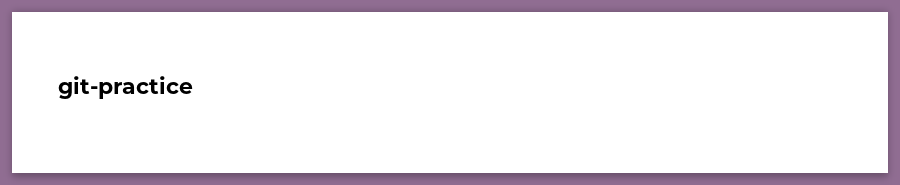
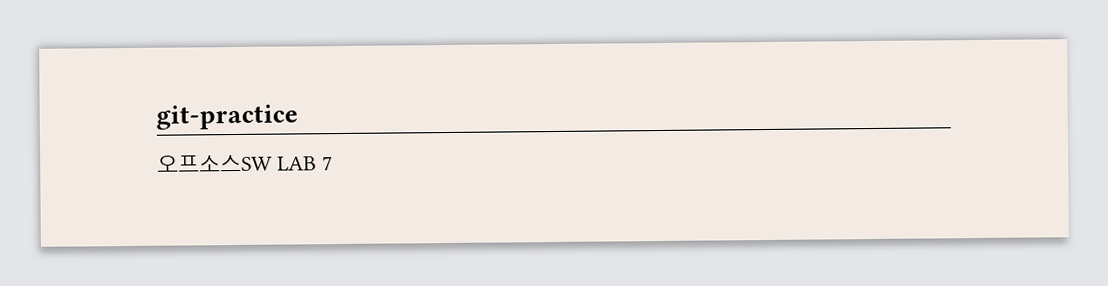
+ 오프소스SW LAB 7

